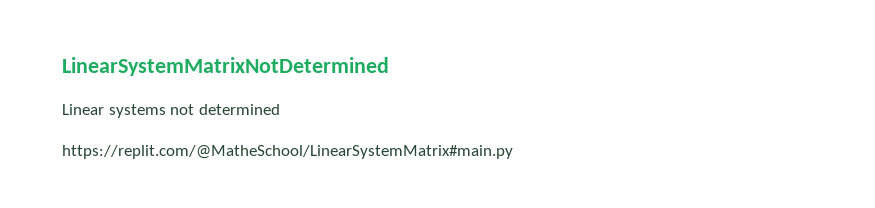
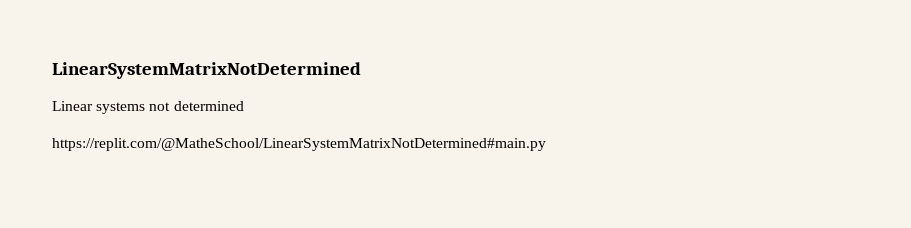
- https://replit.com/@MatheSchool/LinearSystemMatrix#main.py
+ https://replit.com/@MatheSchool/LinearSystemMatrixNotDetermined#main.py

